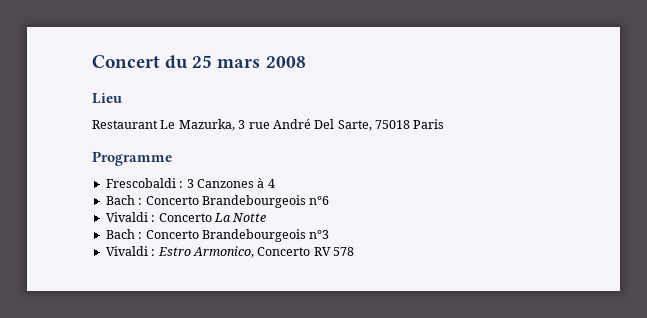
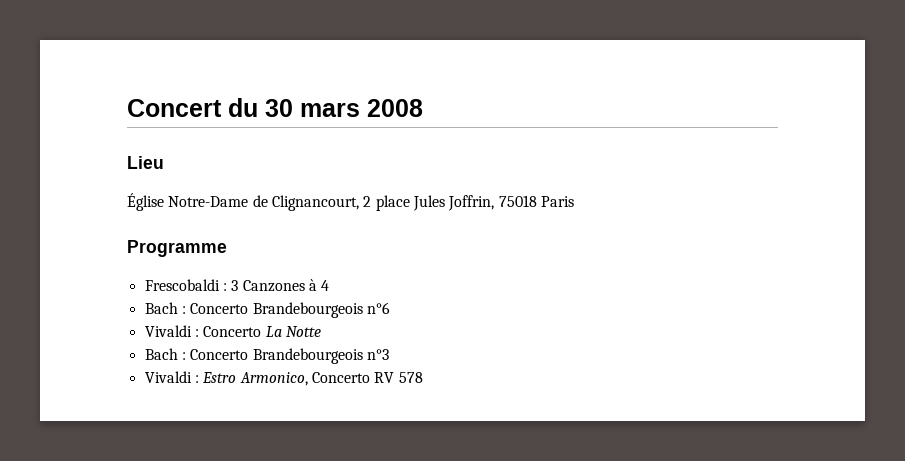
- Concert du 25 mars 2008
+ Concert du 30 mars 2008
- Restaurant Le Mazurka, 3 rue André Del Sarte, 75018 Paris
+ Église Notre-Dame de Clignancourt, 2 place Jules Joffrin, 75018 Paris

